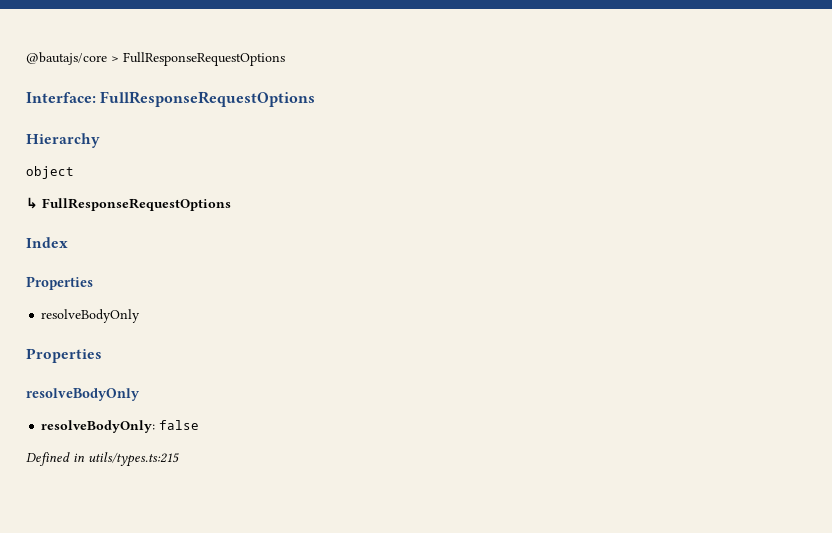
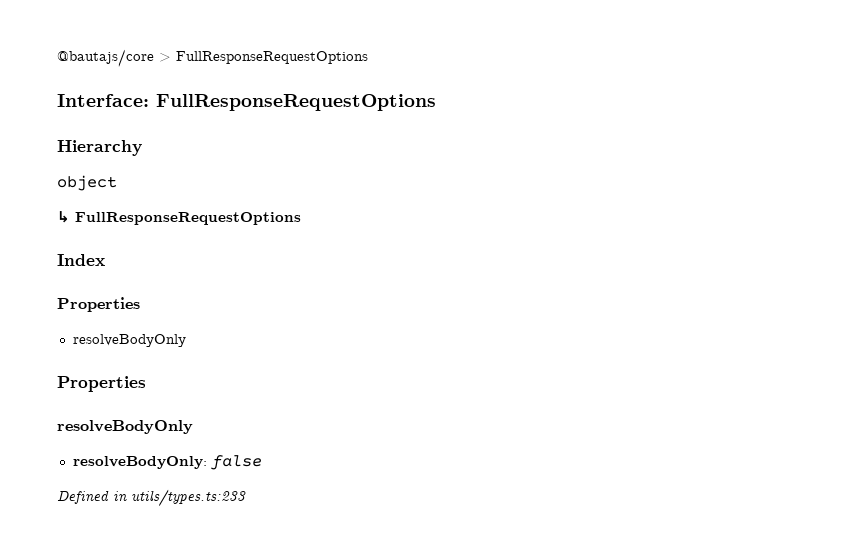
- Defined in utils/types.ts:215
+ Defined in utils/types.ts:233

